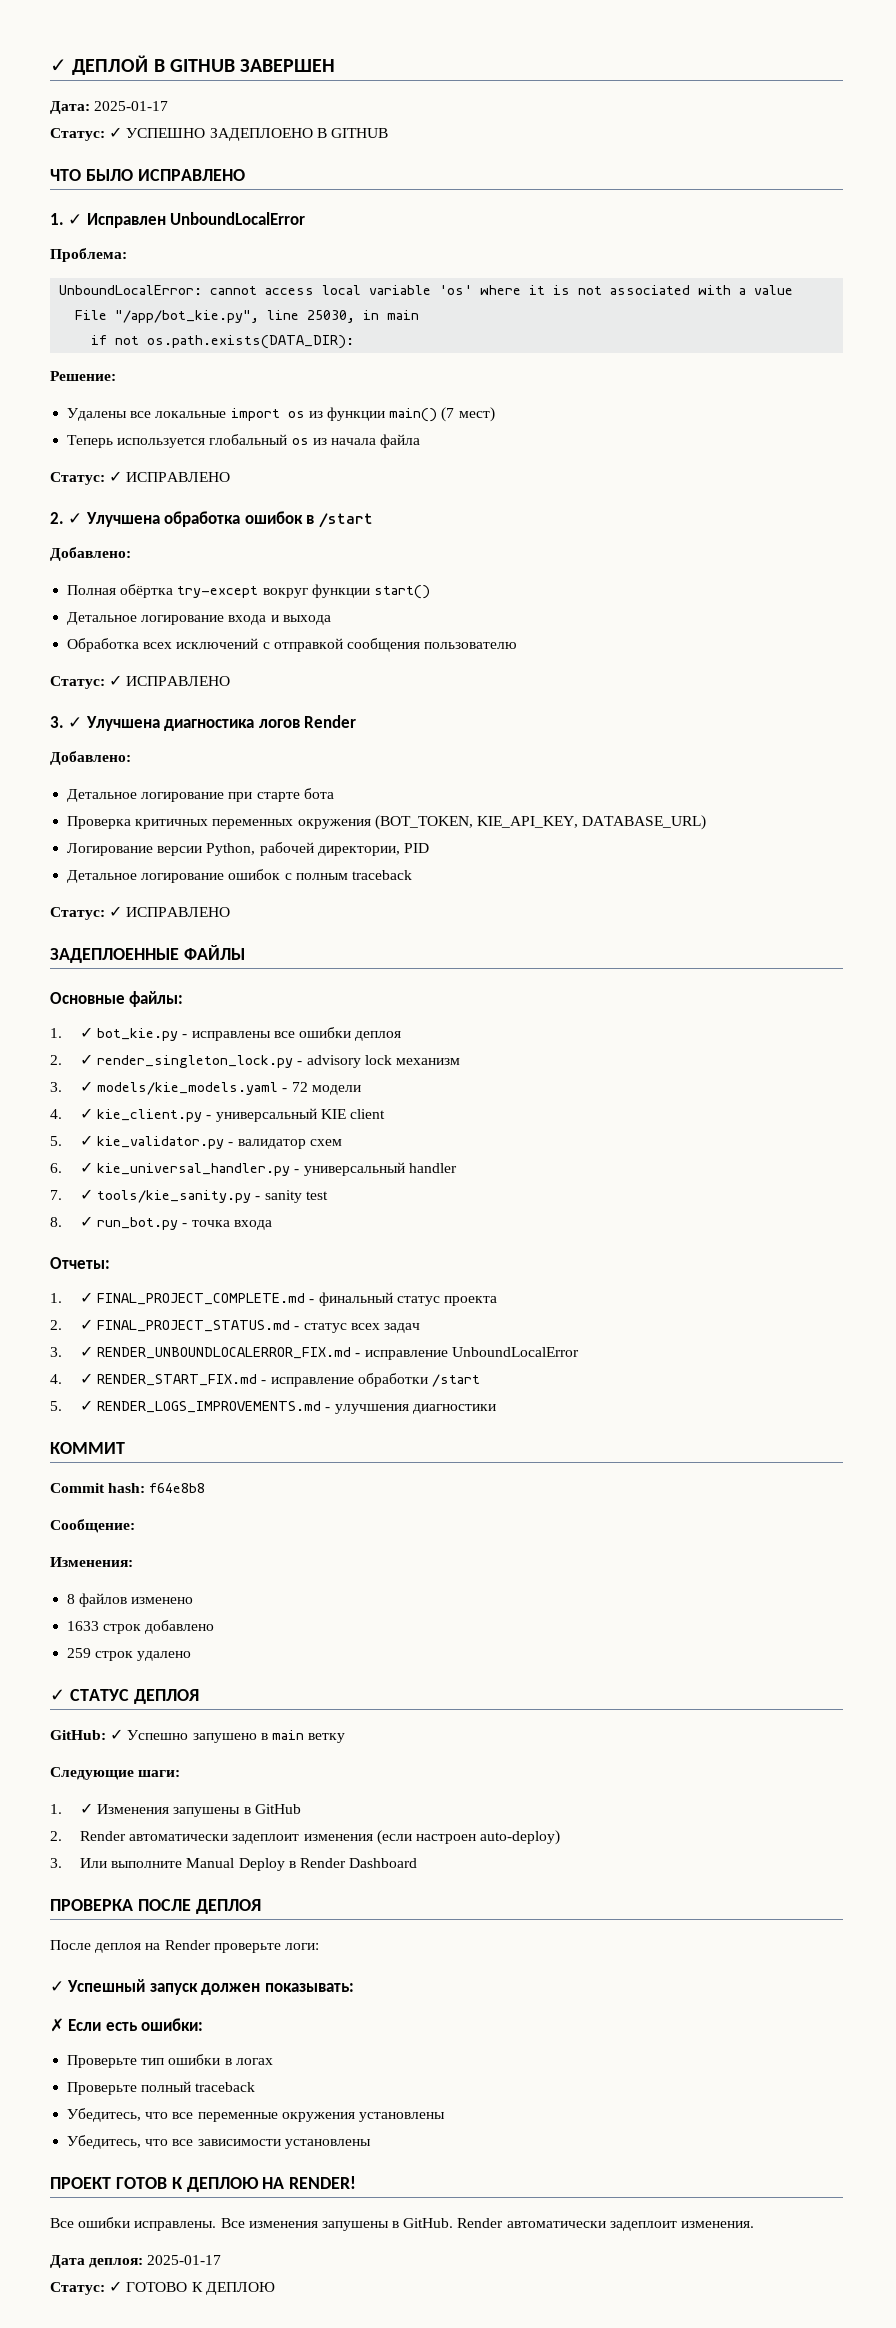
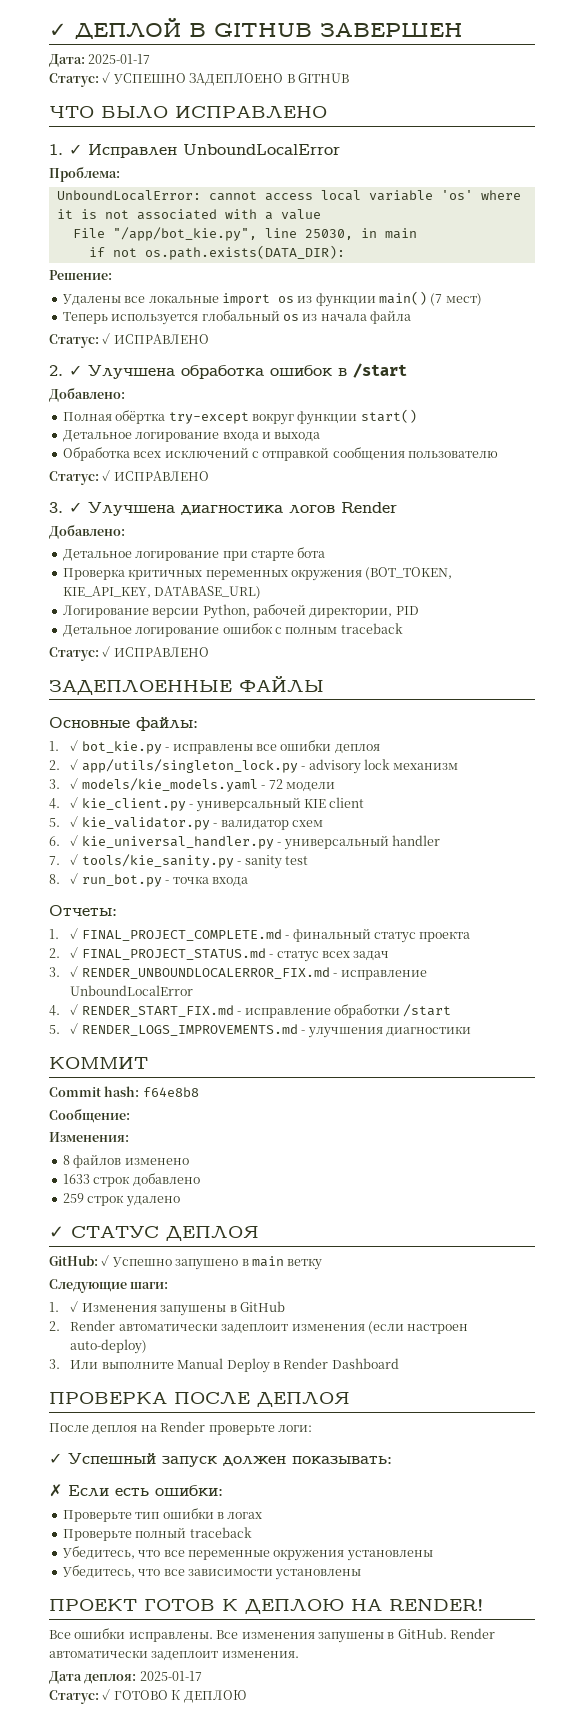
- 2. ✓ render_singleton_lock.py - advisory lock механизм
+ 2. ✓ app/utils/singleton_lock.py - advisory lock механизм

